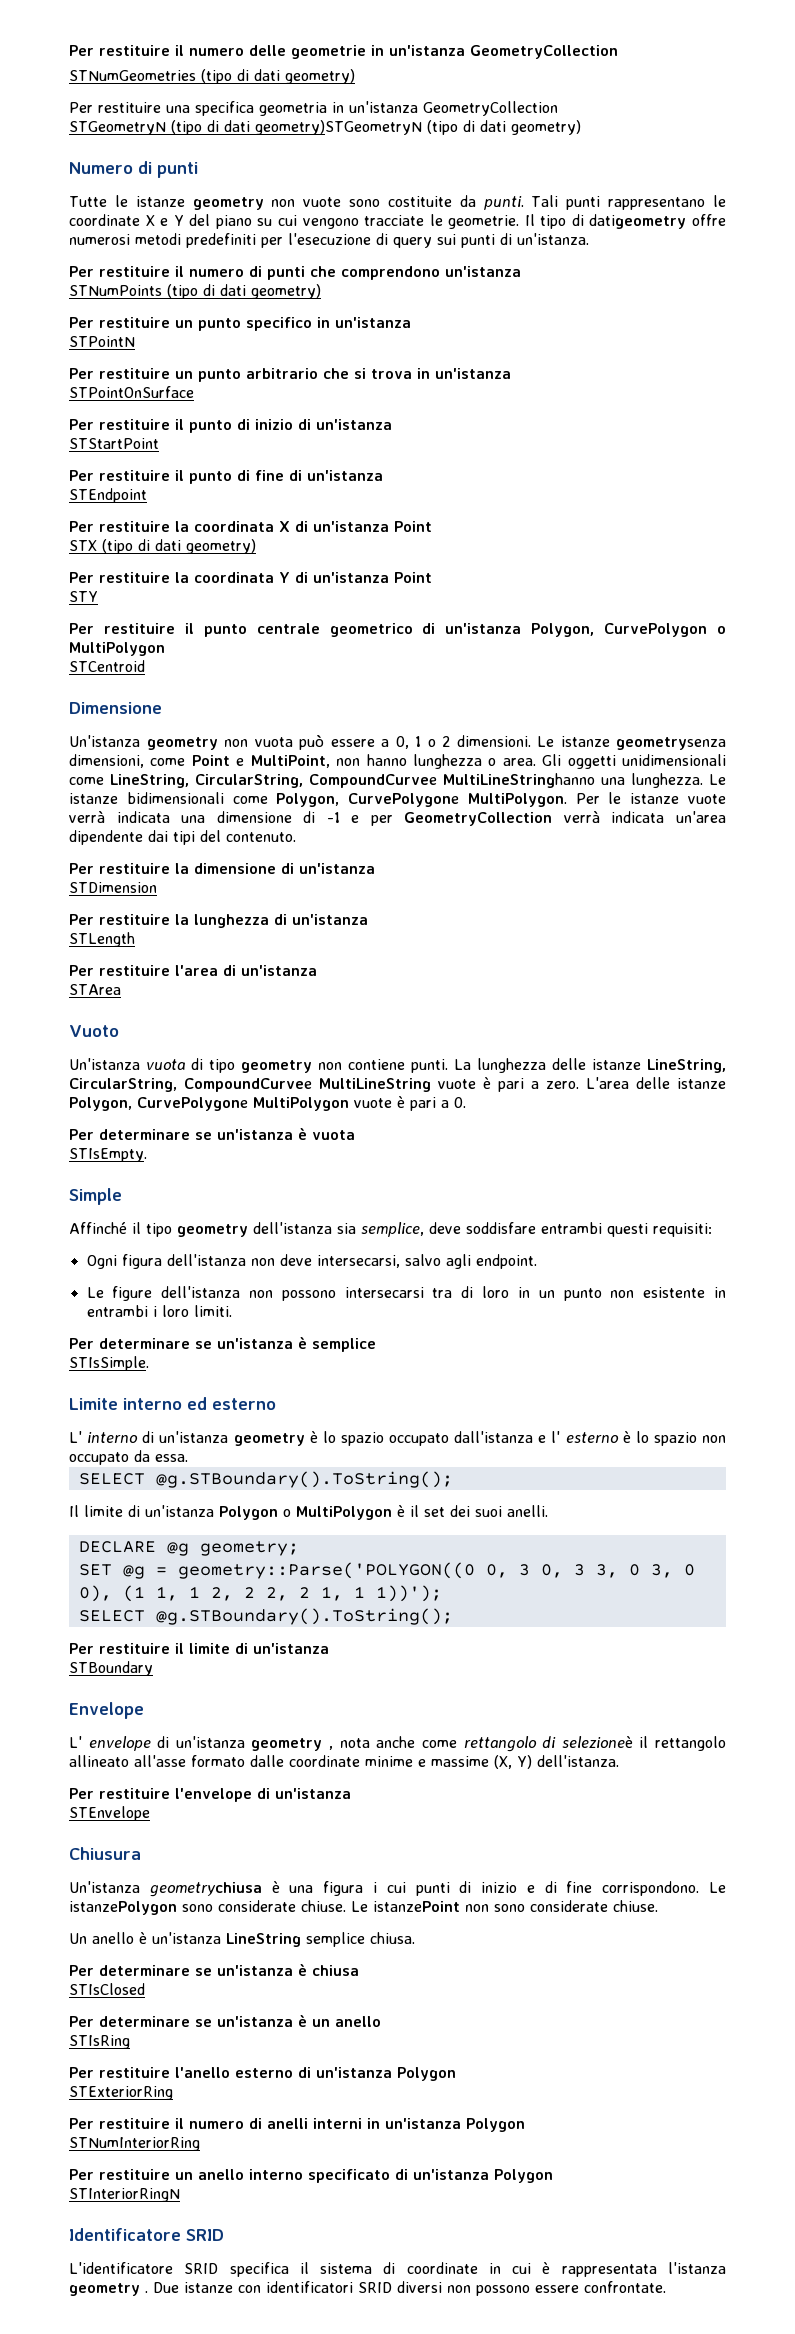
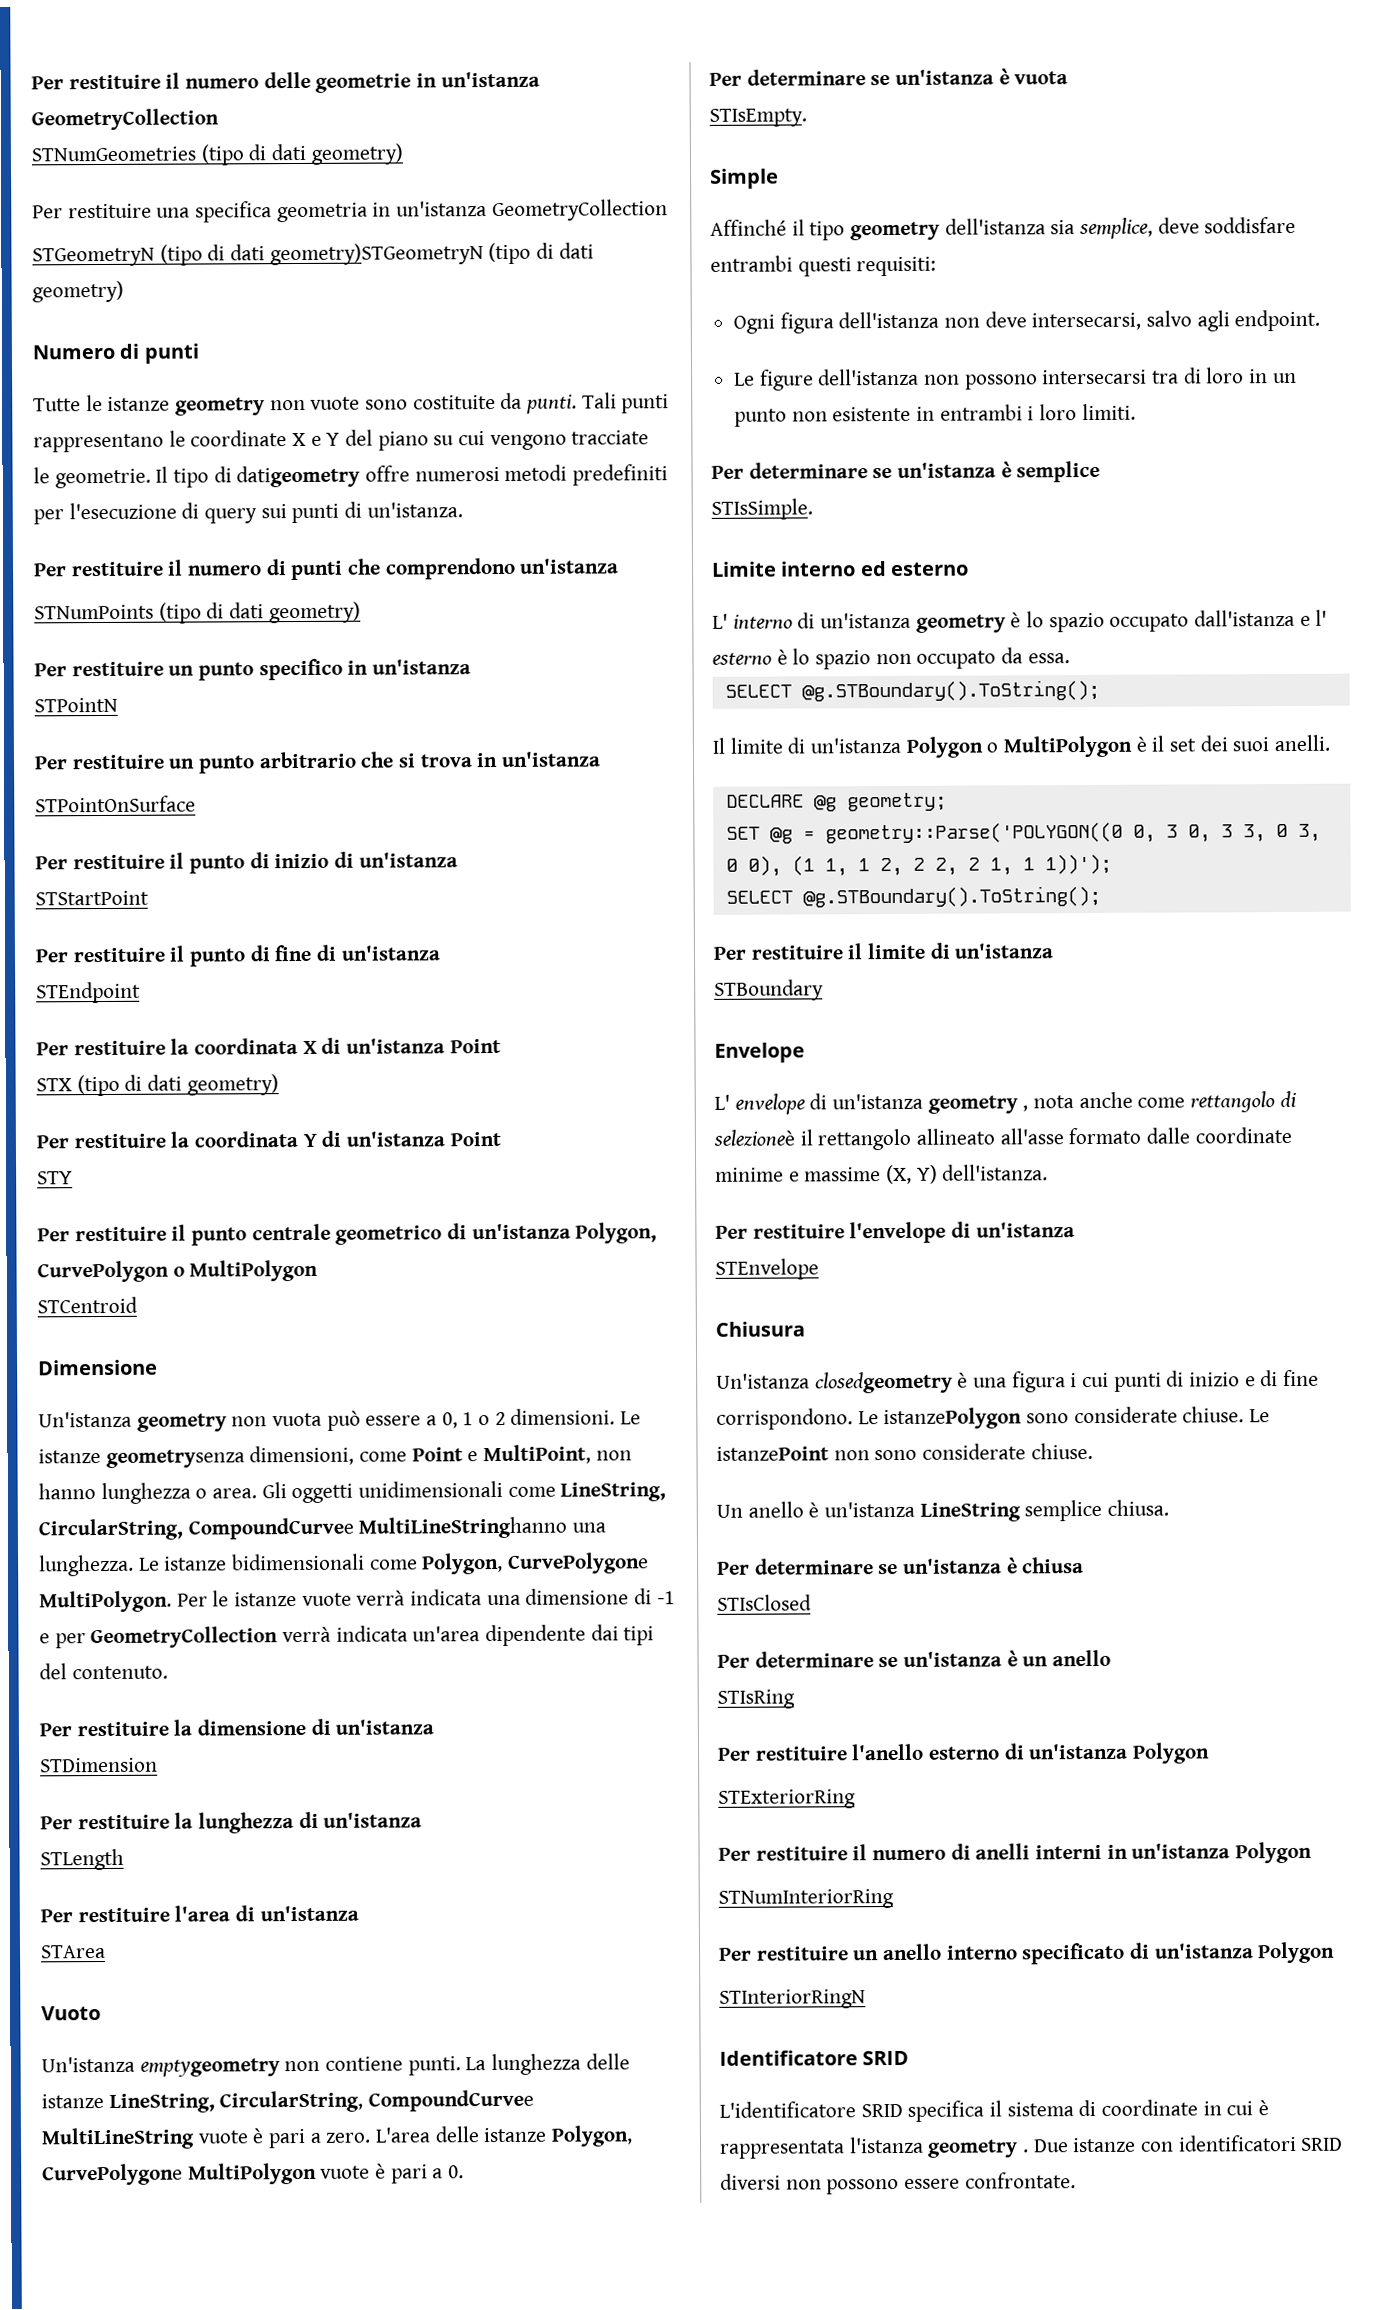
- Un'istanza vuota di tipo geometry non contiene punti.
+ Un'istanza emptygeometry non contiene punti.
- Un'istanza geometrychiusa è una figura i cui punti di inizio e di fine corrispondono.
+ Un'istanza closedgeometry è una figura i cui punti di inizio e di fine corrispondono.

